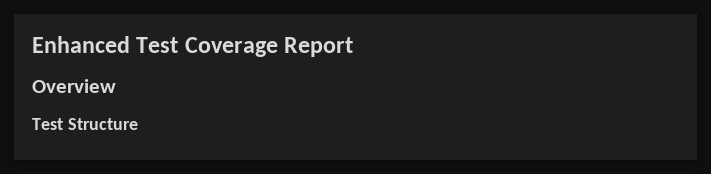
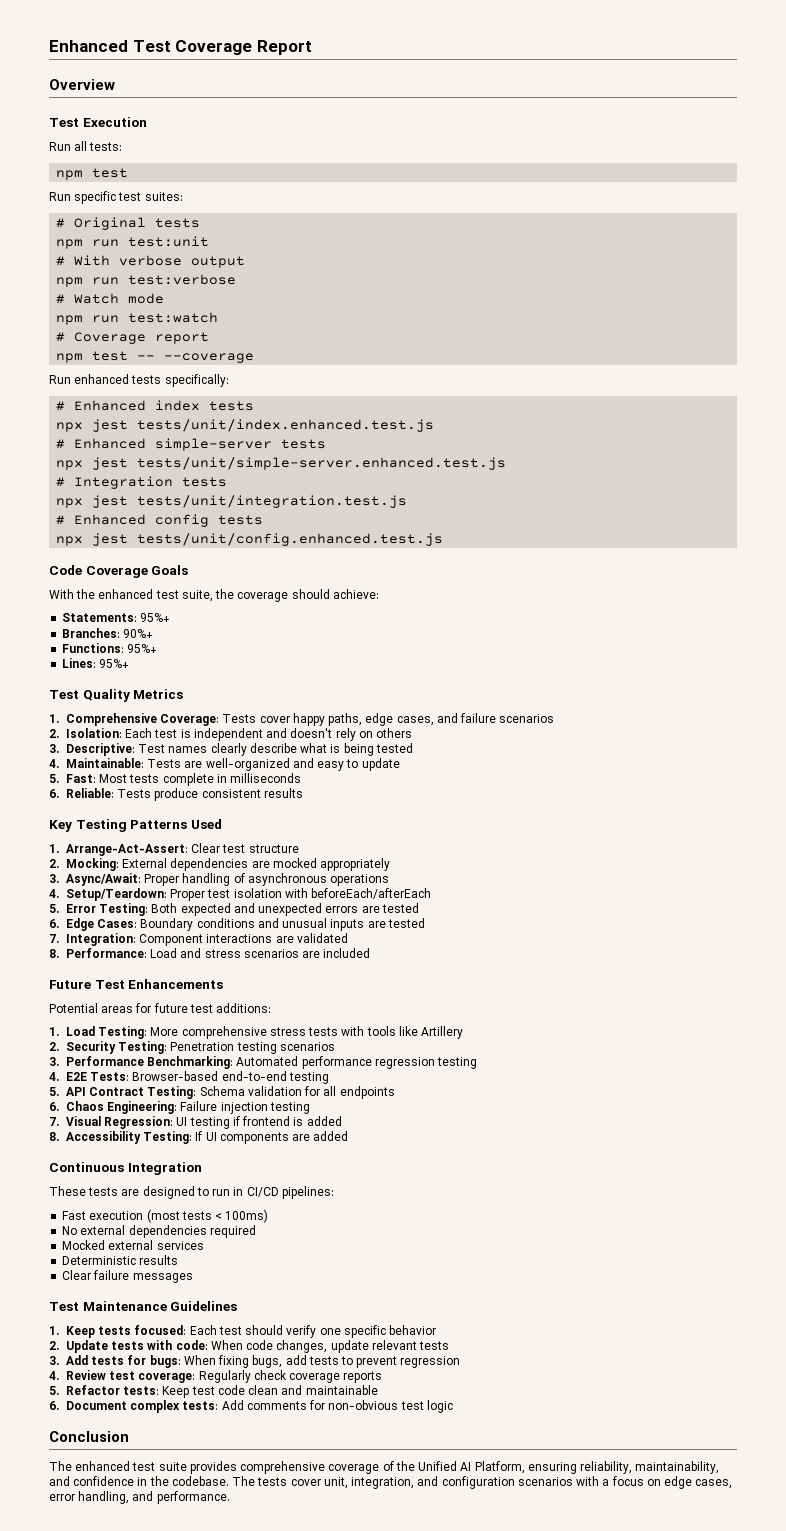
- Test Structure
+ Test Execution
+ Run all tests:
+ npm test
+ Run specific test suites:
+ # Original tests
+ npm run test:unit
+ # With verbose output
+ npm run test:verbose
+ # Watch mode
+ npm run test:watch
+ # Coverage report
+ npm test -- --coverage
+ Run enhanced tests specifically:
+ # Enhanced index tests
+ npx jest tests/unit/index.enhanced.test.js
+ # Enhanced simple-server tests
+ npx jest tests/unit/simple-server.enhanced.test.js
+ # Integration tests
+ npx jest tests/unit/integration.test.js
+ # Enhanced config tests
+ npx jest tests/unit/config.enhanced.test.js
+ Code Coverage Goals
+ With the enhanced test suite, the coverage should achieve:
+ Statements: 95%+
+ Branches: 90%+
+ Functions: 95%+
+ Lines: 95%+
+ Test Quality Metrics
+ 1. Comprehensive Coverage: Tests cover happy paths, edge cases, and failure scenarios
+ 2. Isolation: Each test is independent and doesn't rely on others
+ 3. Descriptive: Test names clearly describe what is being tested
+ 4. Maintainable: Tests are well-organized and easy to update
+ 5. Fast: Most tests complete in milliseconds
+ 6. Reliable: Tests produce consistent results
+ Key Testing Patterns Used
+ 1. Arrange-Act-Assert: Clear test structure
+ 2. Mocking: External dependencies are mocked appropriately
+ 3. Async/Await: Proper handling of asynchronous operations
+ 4. Setup/Teardown: Proper test isolation with beforeEach/afterEach
+ 5. Error Testing: Both expected and unexpected errors are tested
+ 6. Edge Cases: Boundary conditions and unusual inputs are tested
+ 7. Integration: Component interactions are validated
+ 8. Performance: Load and stress scenarios are included
+ Future Test Enhancements
+ Potential areas for future test additions:
+ 1. Load Testing: More comprehensive stress tests with tools like Artillery
+ 2. Security Testing: Penetration testing scenarios
+ 3. Performance Benchmarking: Automated performance regression testing
+ 4. E2E Tests: Browser-based end-to-end testing
+ 5. API Contract Testing: Schema validation for all endpoints
+ 6. Chaos Engineering: Failure injection testing
+ 7. Visual Regression: UI testing if frontend is added
+ 8. Accessibility Testing: If UI components are added
+ Continuous Integration
+ These tests are designed to run in CI/CD pipelines:
+ Fast execution (most tests < 100ms)
+ No external dependencies required
+ Mocked external services
+ Deterministic results
+ Clear failure messages
+ Test Maintenance Guidelines
+ 1. Keep tests focused: Each test should verify one specific behavior
+ 2. Update tests with code: When code changes, update relevant tests
+ 3. Add tests for bugs: When fixing bugs, add tests to prevent regression
+ 4. Review test coverage: Regularly check coverage reports
+ 5. Refactor tests: Keep test code clean and maintainable
+ 6. Document complex tests: Add comments for non-obvious test logic
+ Conclusion
+ The enhanced test suite provides comprehensive coverage of the Unified AI Platform, ensuring reliability, maintainability, and confidence in the codebase. The tests cover unit, integration, and configuration scenarios with a focus on edge cases, error handling, and performance.

